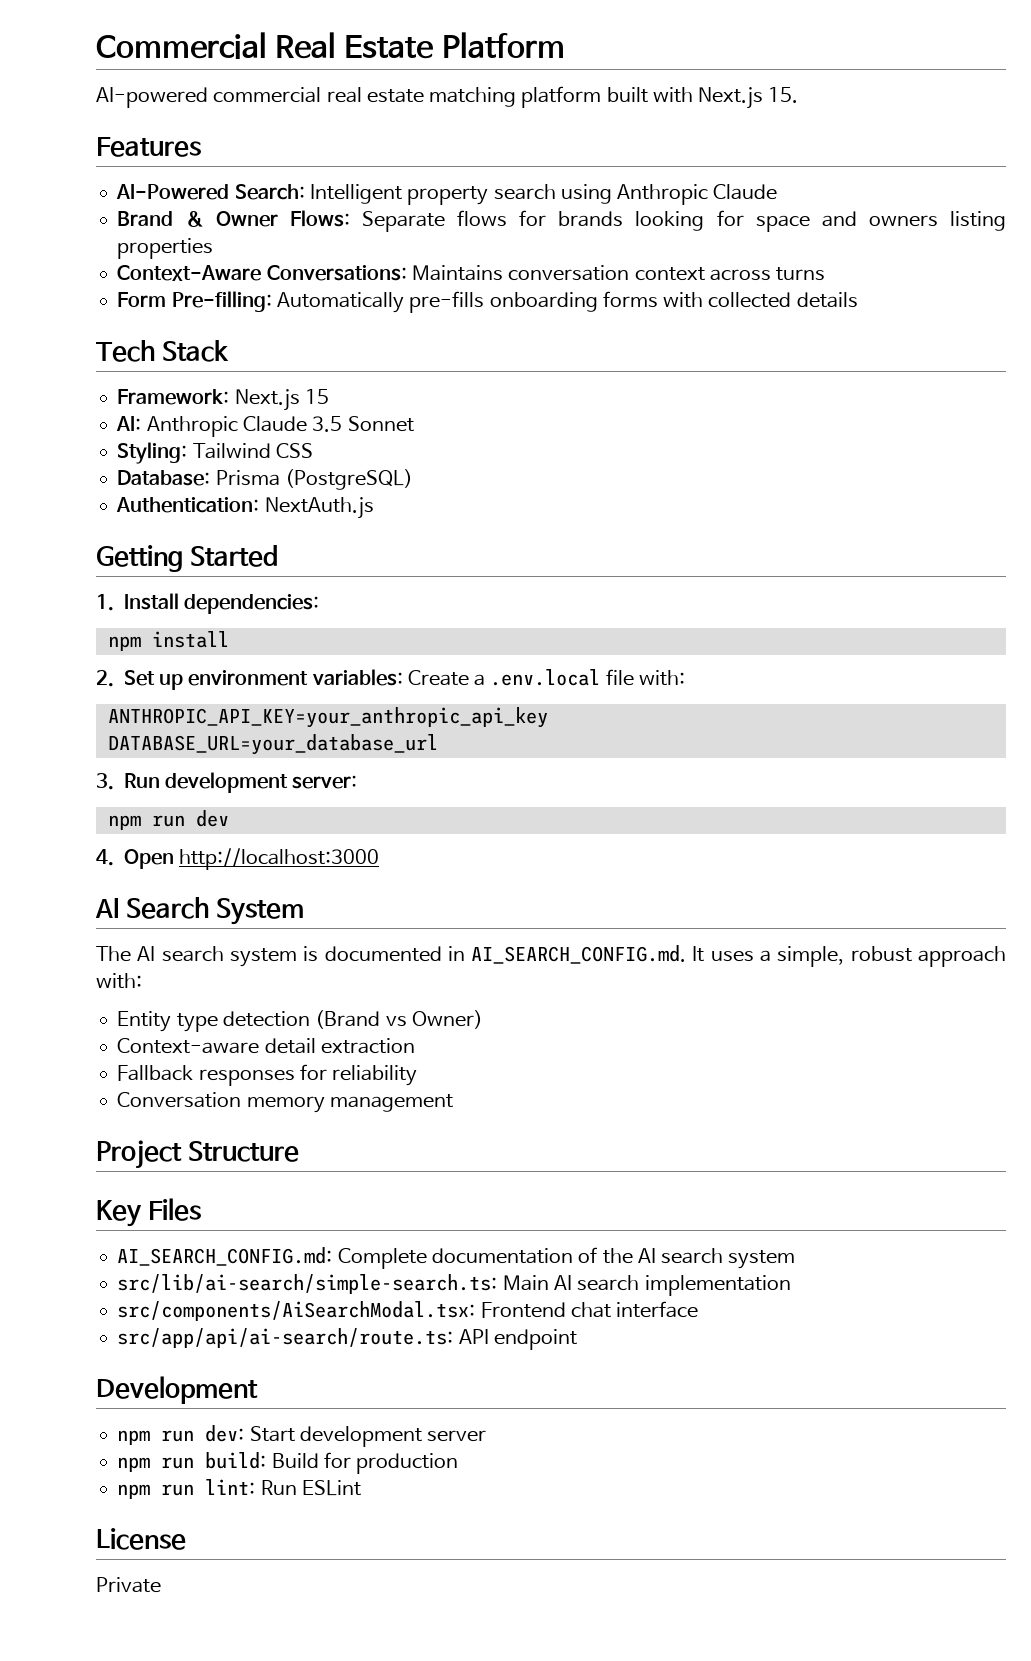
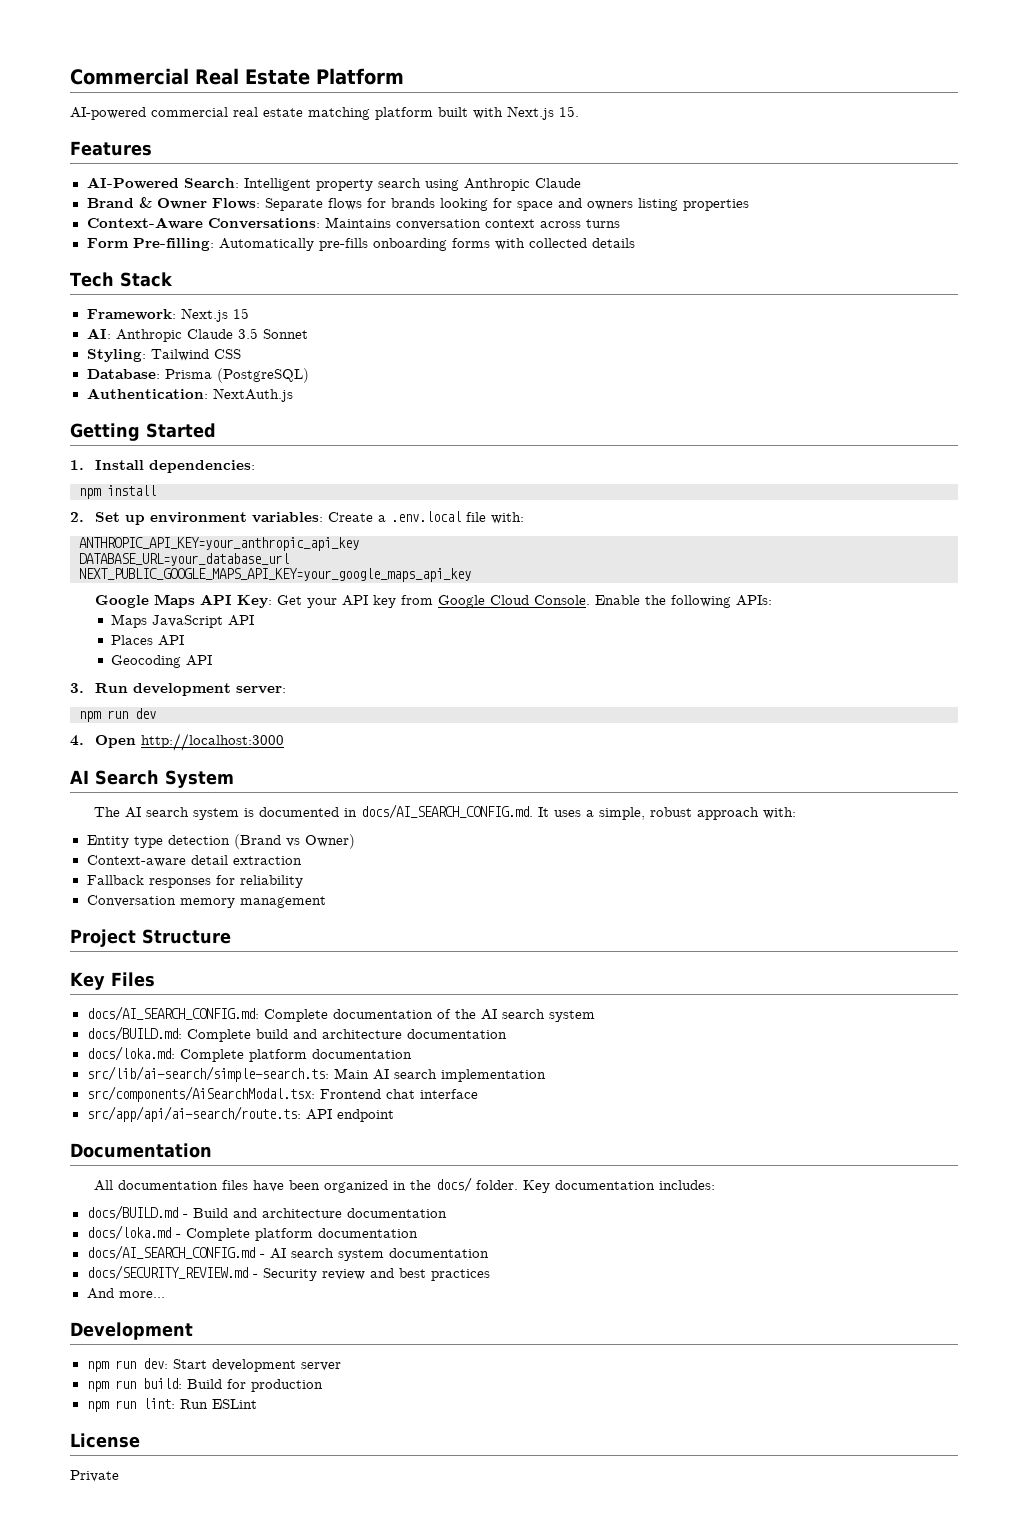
+ NEXT_PUBLIC_GOOGLE_MAPS_API_KEY=your_google_maps_api_key
+ Google Maps API Key: Get your API key from Google Cloud Console. Enable the following APIs:
+ Maps JavaScript API
+ Places API
+ Geocoding API
- The AI search system is documented in AI_SEARCH_CONFIG.md. It uses a simple, robust approach with:
+ The AI search system is documented in docs/AI_SEARCH_CONFIG.md. It uses a simple, robust approach with:
- AI_SEARCH_CONFIG.md: Complete documentation of the AI search system
+ docs/AI_SEARCH_CONFIG.md: Complete documentation of the AI search system
+ docs/BUILD.md: Complete build and architecture documentation
+ docs/loka.md: Complete platform documentation
+ Documentation
+ All documentation files have been organized in the docs/ folder. Key documentation includes:
+ docs/BUILD.md - Build and architecture documentation
+ docs/loka.md - Complete platform documentation
+ docs/AI_SEARCH_CONFIG.md - AI search system documentation
+ docs/SECURITY_REVIEW.md - Security review and best practices
+ And more...

